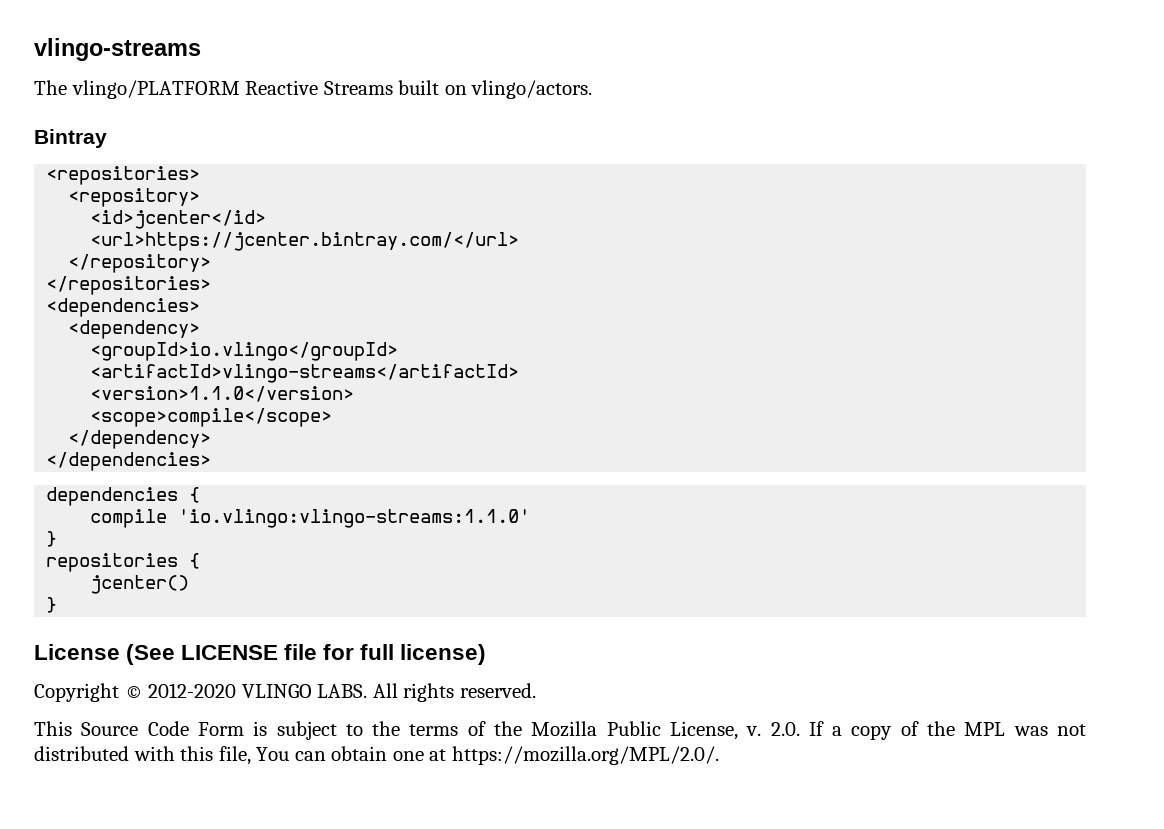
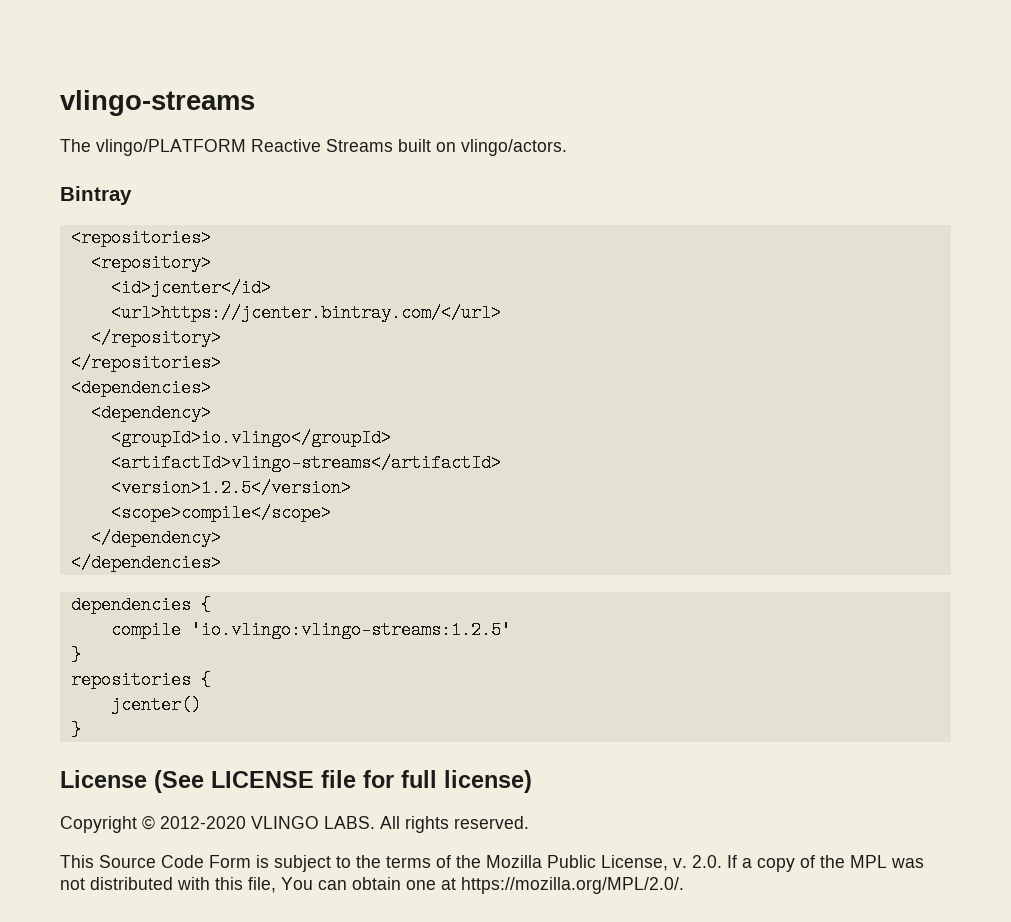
- <version>1.1.0</version>
+ <version>1.2.5</version>
- compile 'io.vlingo:vlingo-streams:1.1.0'
+ compile 'io.vlingo:vlingo-streams:1.2.5'

